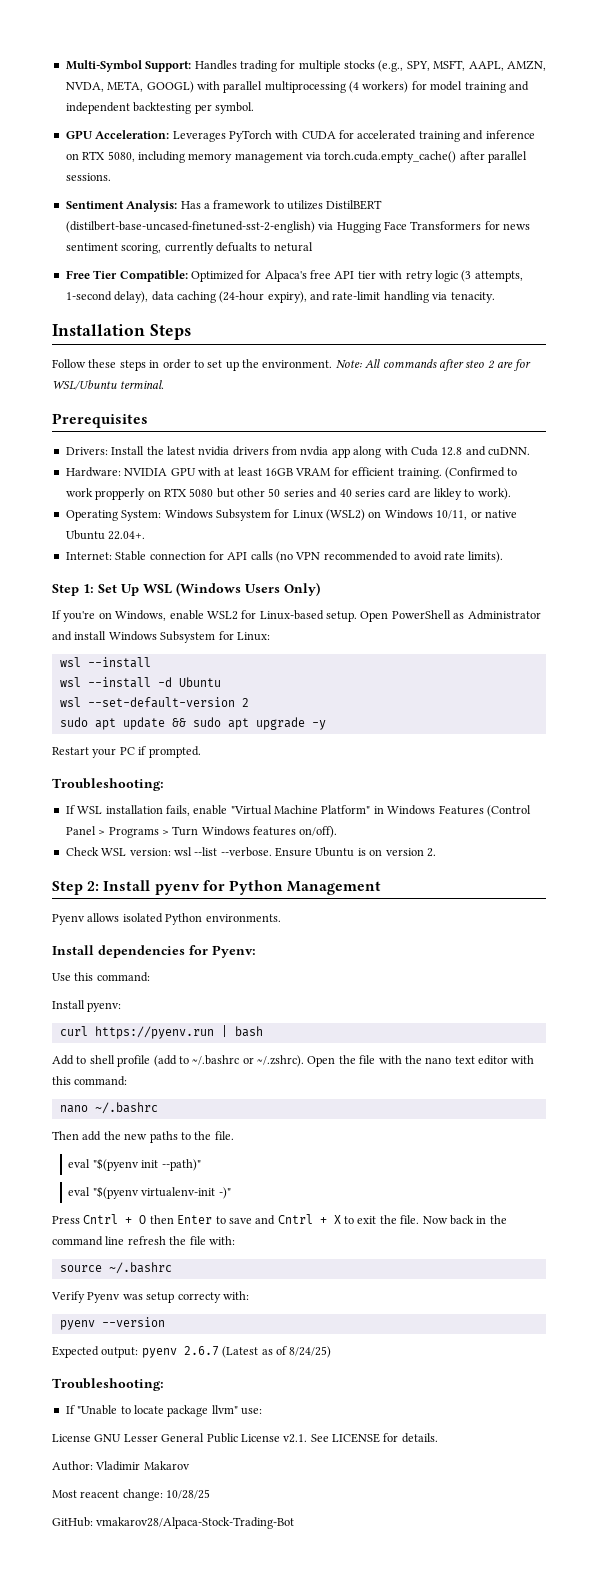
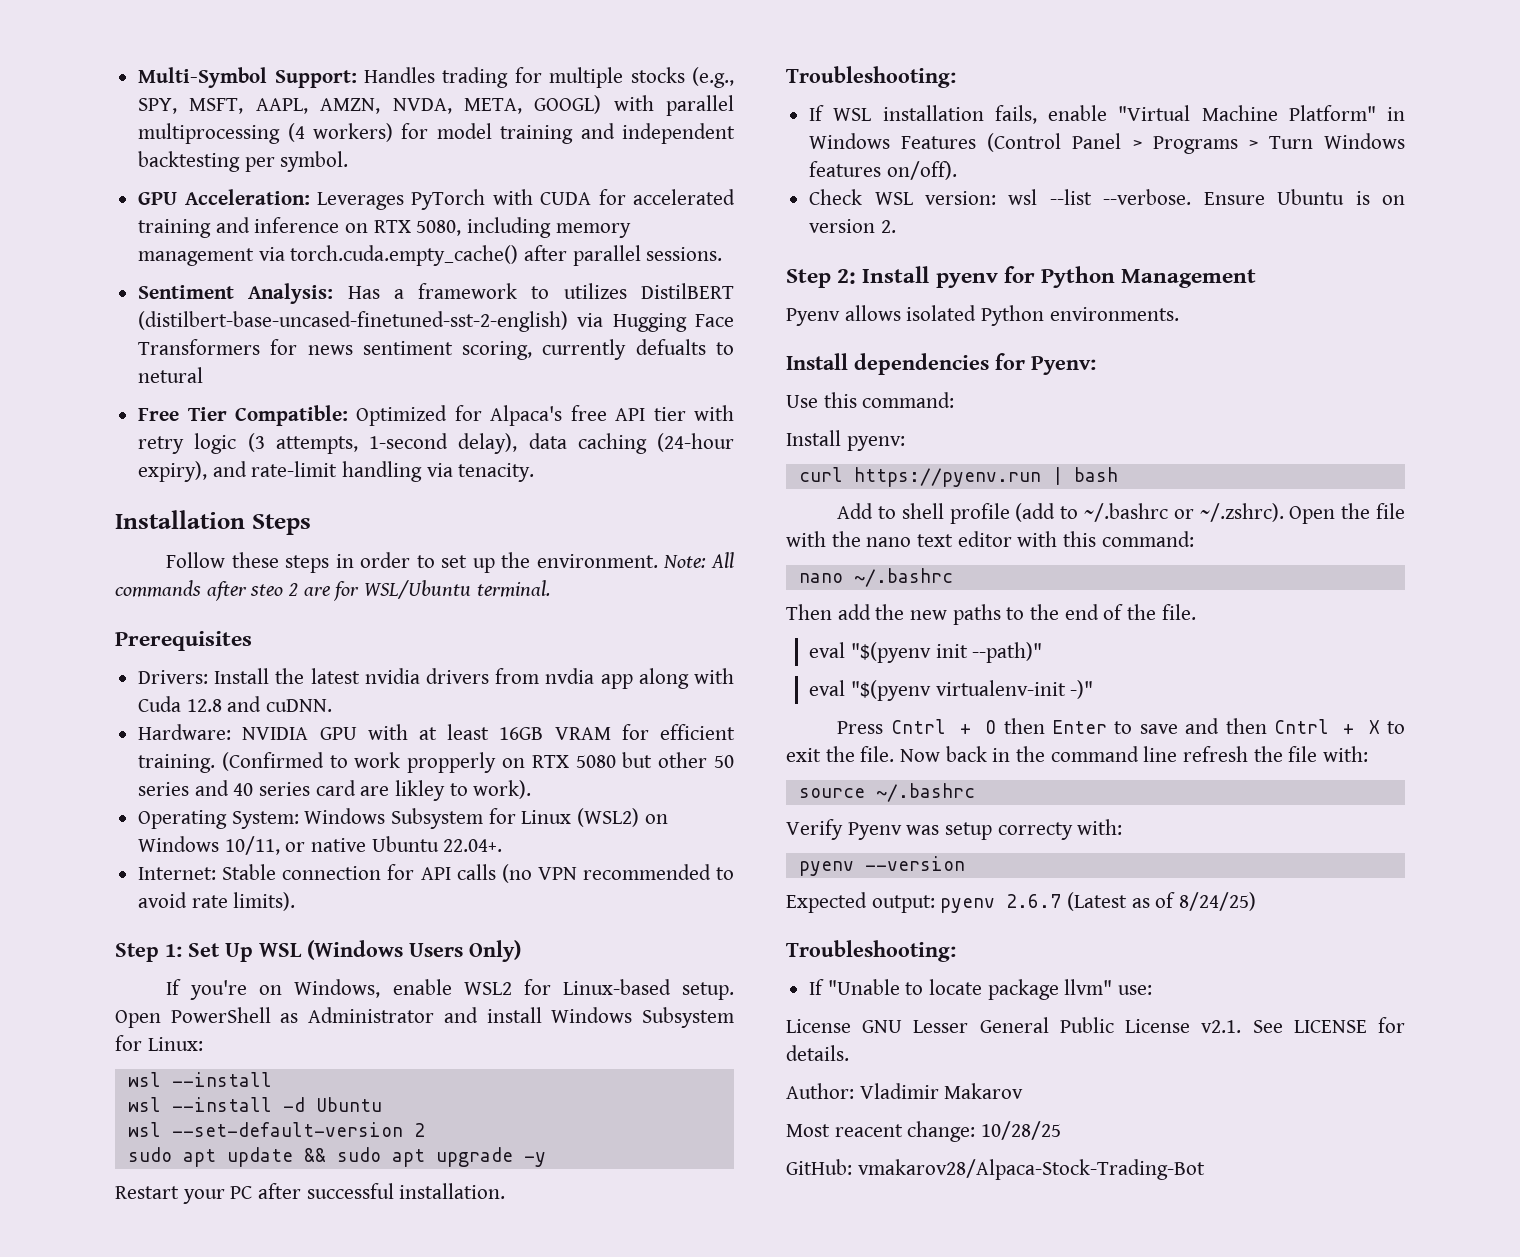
- Restart your PC if prompted.
+ Restart your PC after successful installation.
- Then add the new paths to the file.
+ Then add the new paths to the end of the file.
- Press Cntrl + O then Enter to save and Cntrl + X to exit the file.
+ Press Cntrl + O then Enter to save and then Cntrl + X to exit the file.

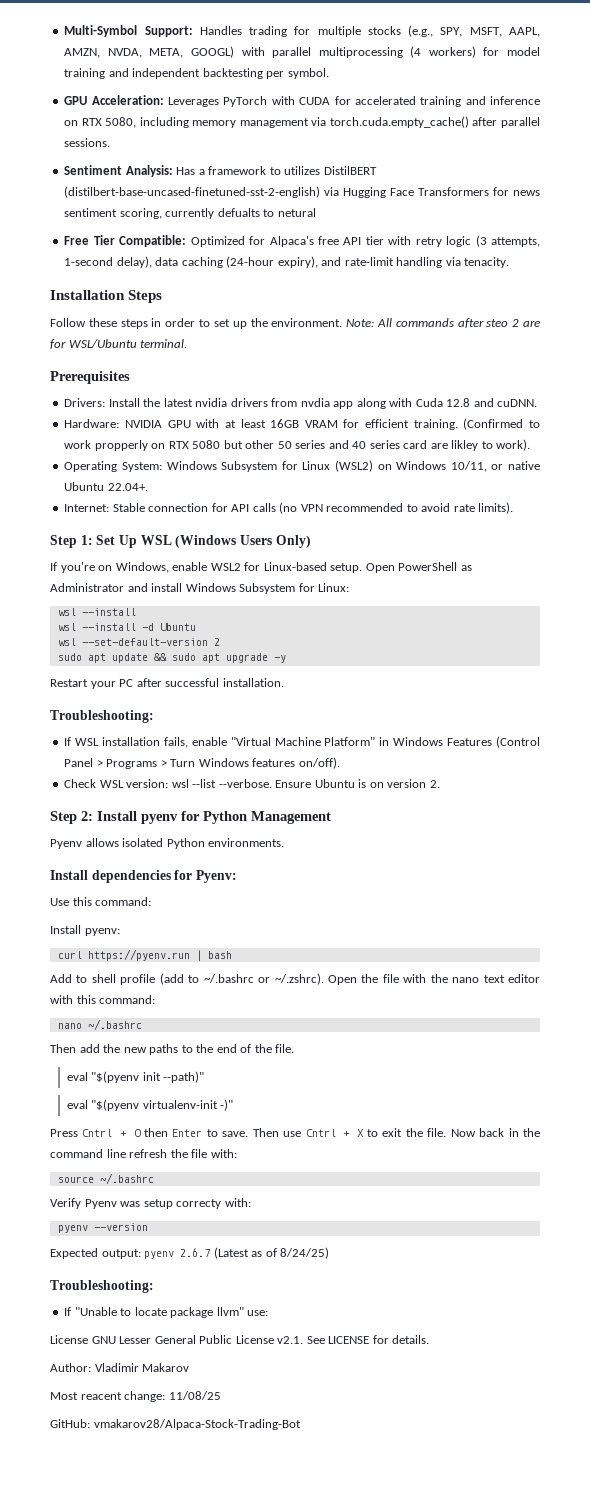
- Press Cntrl + O then Enter to save and then Cntrl + X to exit the file.
+ Press Cntrl + O then Enter to save. Then use Cntrl + X to exit the file.
- Most reacent change: 10/28/25
+ Most reacent change: 11/08/25

